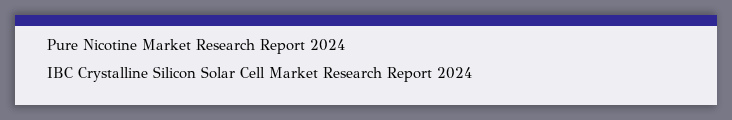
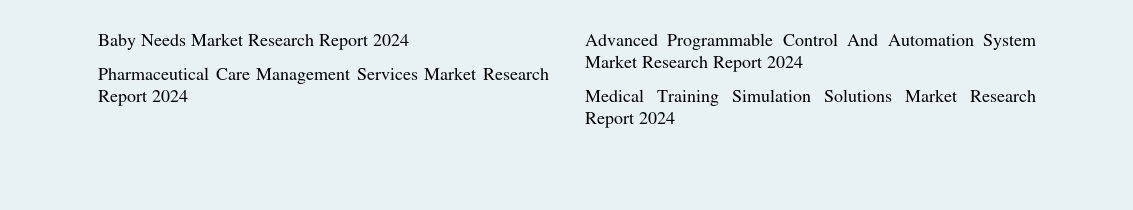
- Pure Nicotine Market Research Report 2024
- IBC Crystalline Silicon Solar Cell Market Research Report 2024
+ Baby Needs Market Research Report 2024
+ Pharmaceutical Care Management Services Market Research Report 2024
+ Advanced Programmable Control And Automation System Market Research Report 2024
+ Medical Training Simulation Solutions Market Research Report 2024

